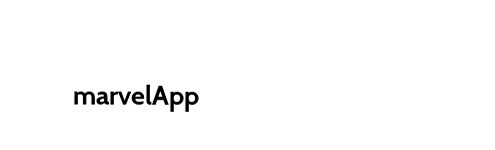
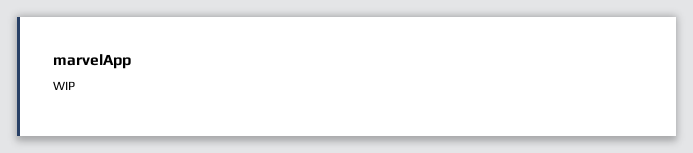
+ WIP

